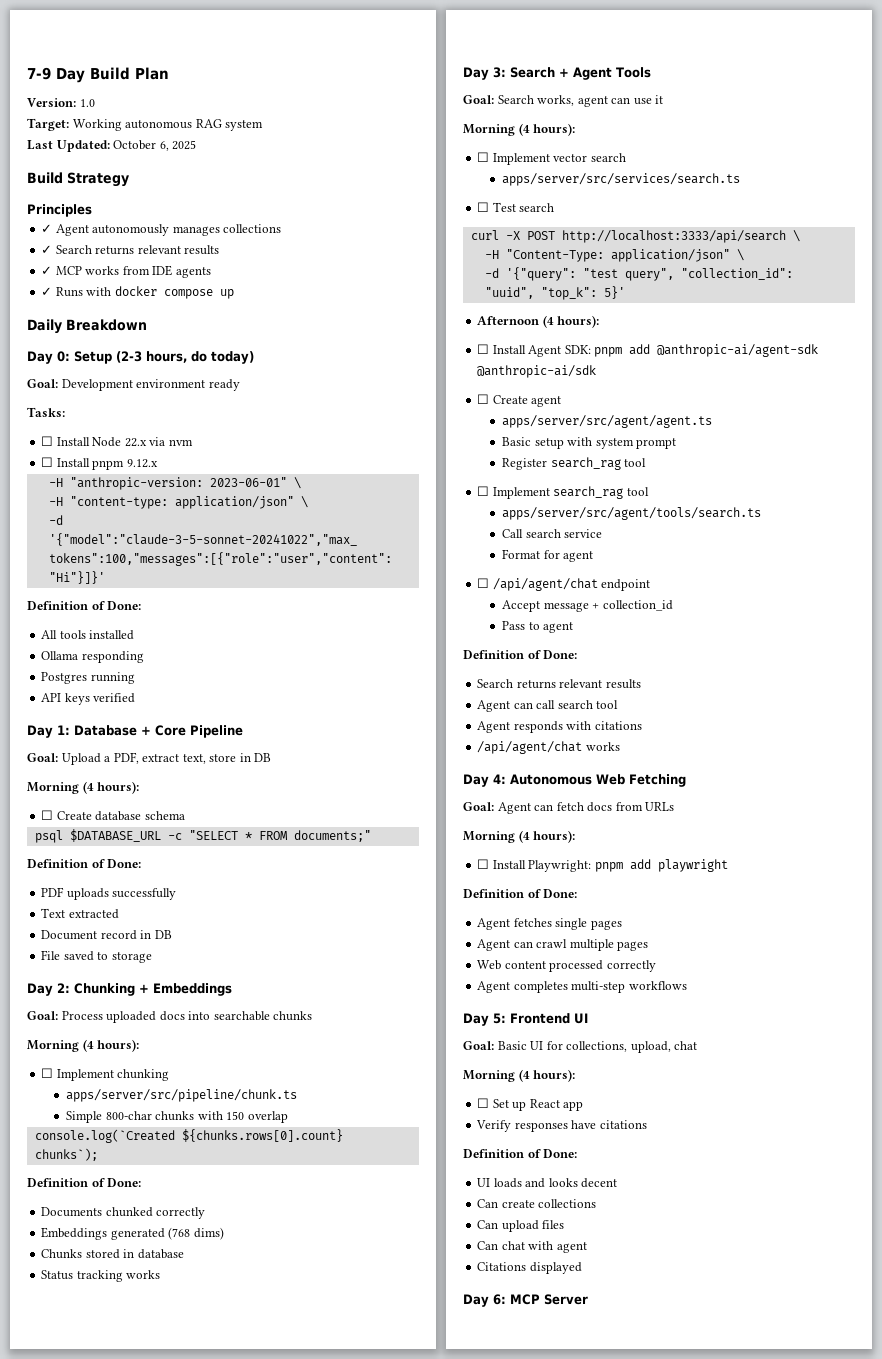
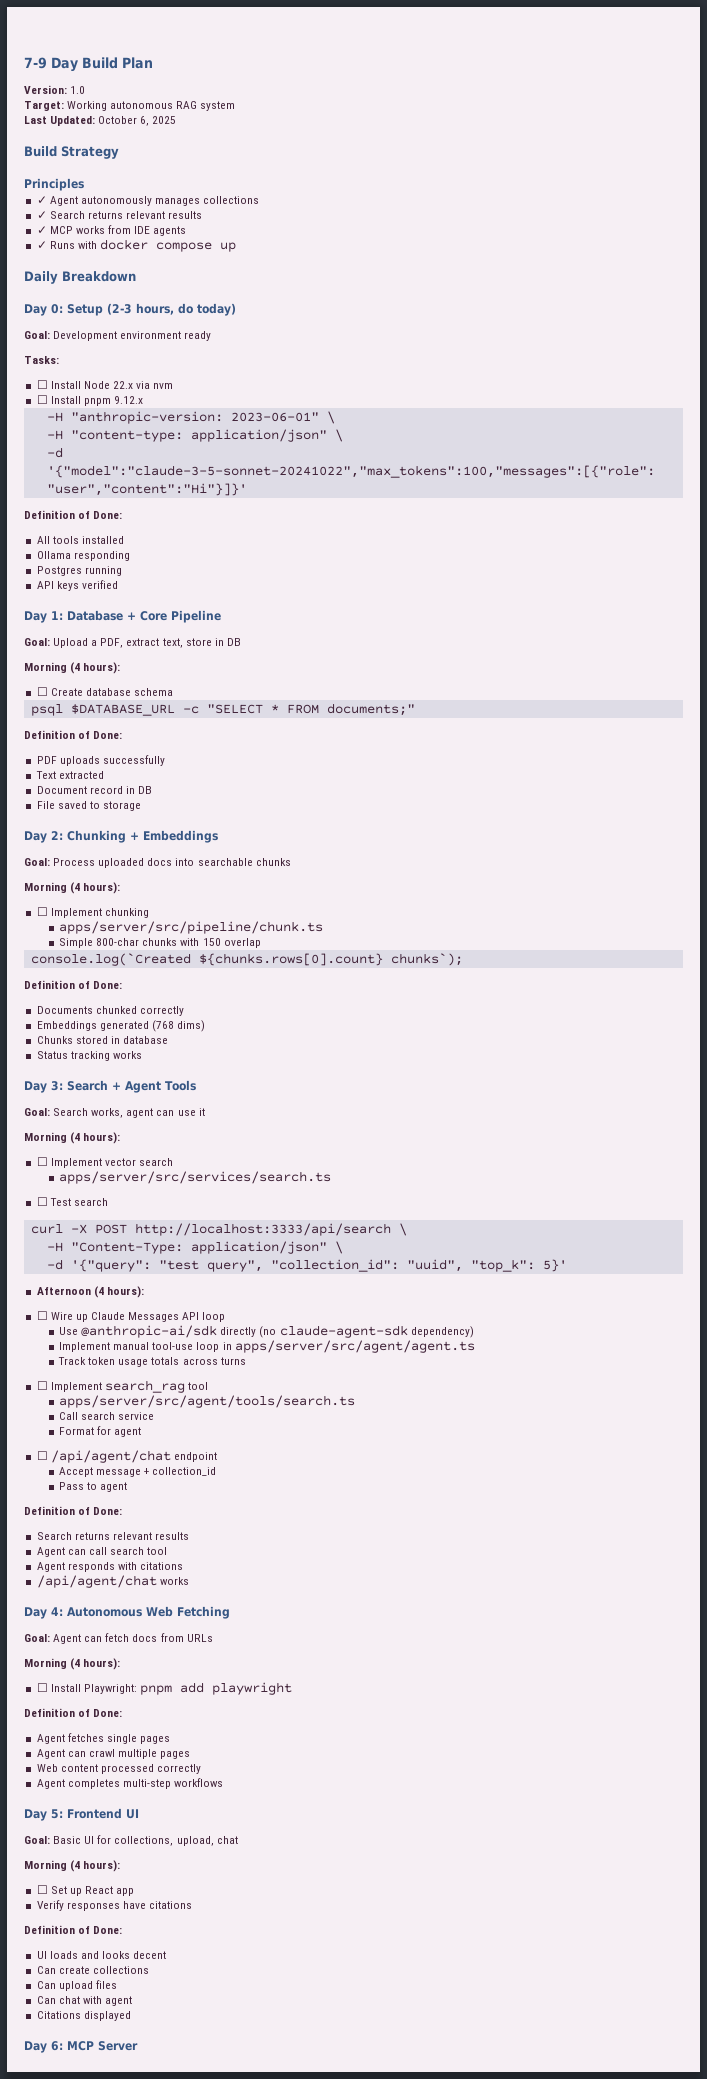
- ☐ Install Agent SDK: pnpm add @anthropic-ai/agent-sdk @anthropic-ai/sdk
- ☐ Create agent
- apps/server/src/agent/agent.ts
- Basic setup with system prompt
- Register search_rag tool
+ ☐ Wire up Claude Messages API loop
+ Use @anthropic-ai/sdk directly (no claude-agent-sdk dependency)
+ Implement manual tool-use loop in apps/server/src/agent/agent.ts
+ Track token usage totals across turns

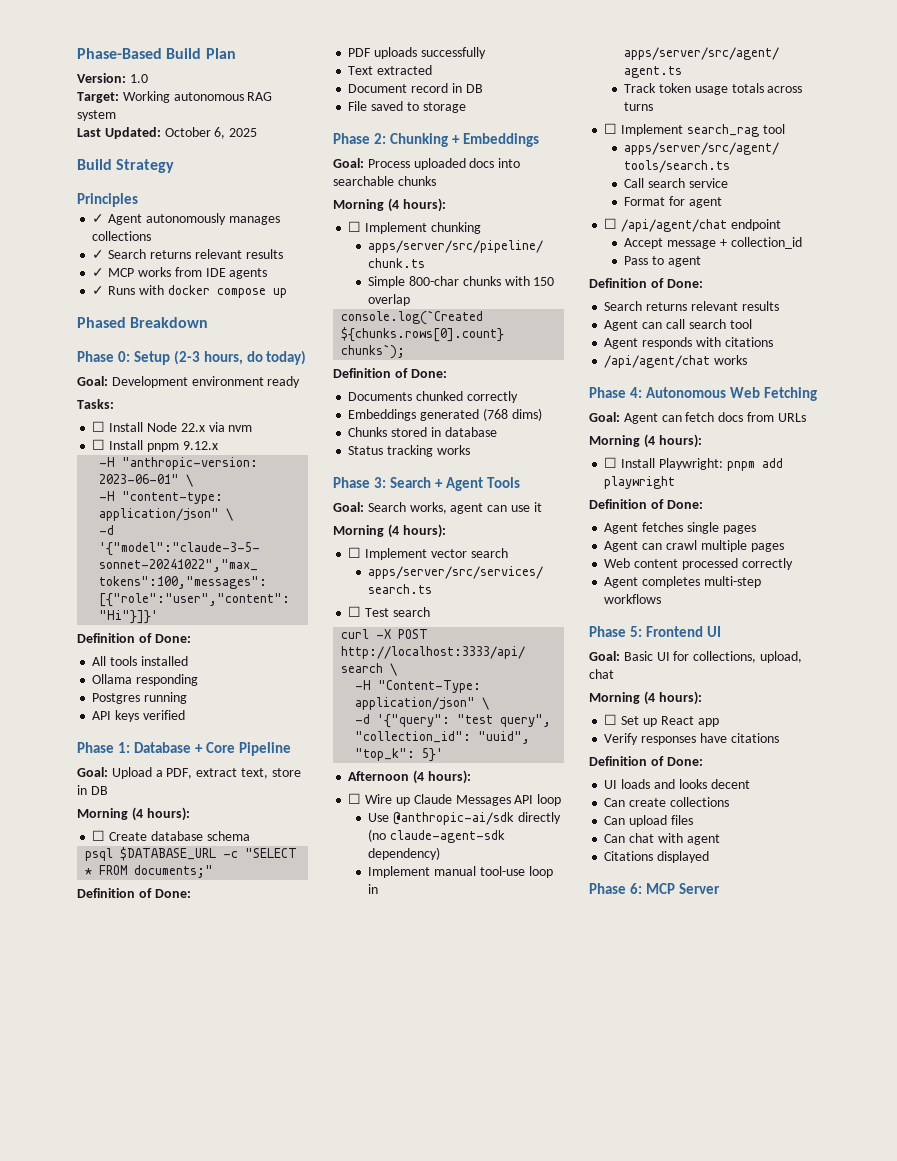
- 7-9 Day Build Plan
+ Phase-Based Build Plan
- Daily Breakdown
+ Phased Breakdown
- Day 0: Setup (2-3 hours, do today)
+ Phase 0: Setup (2-3 hours, do today)
- Day 1: Database + Core Pipeline
+ Phase 1: Database + Core Pipeline
- Day 2: Chunking + Embeddings
+ Phase 2: Chunking + Embeddings
- Day 3: Search + Agent Tools
+ Phase 3: Search + Agent Tools
- Day 4: Autonomous Web Fetching
+ Phase 4: Autonomous Web Fetching
- Day 5: Frontend UI
+ Phase 5: Frontend UI
- Day 6: MCP Server
+ Phase 6: MCP Server

